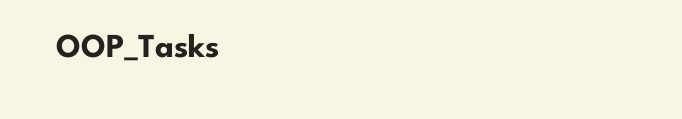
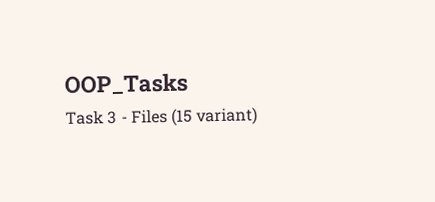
+ Task 3 - Files (15 variant)

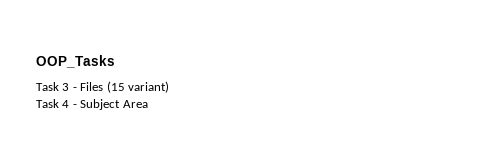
+ Task 4 - Subject Area

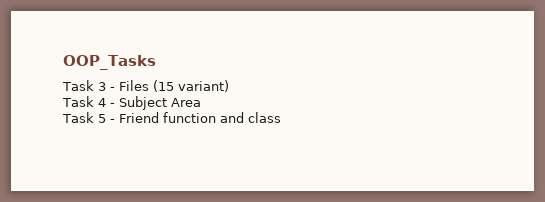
+ Task 5 - Friend function and class

